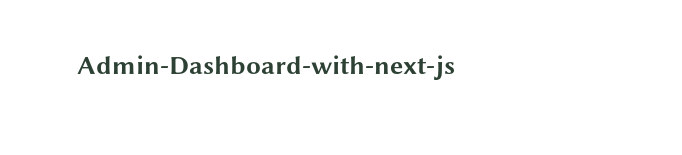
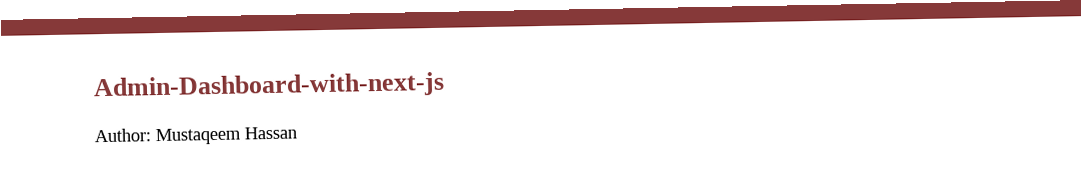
+ Author: Mustaqeem Hassan

